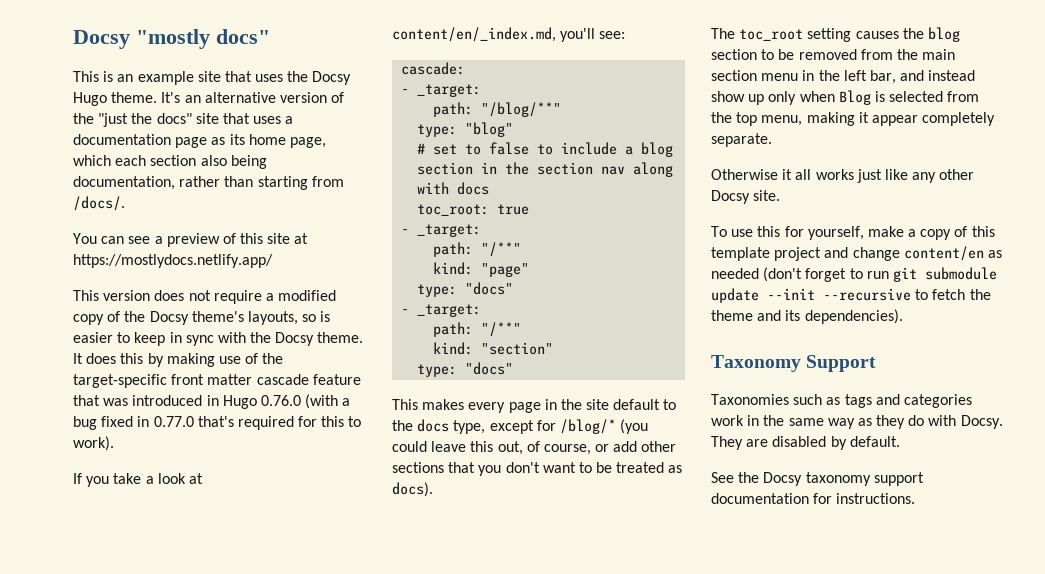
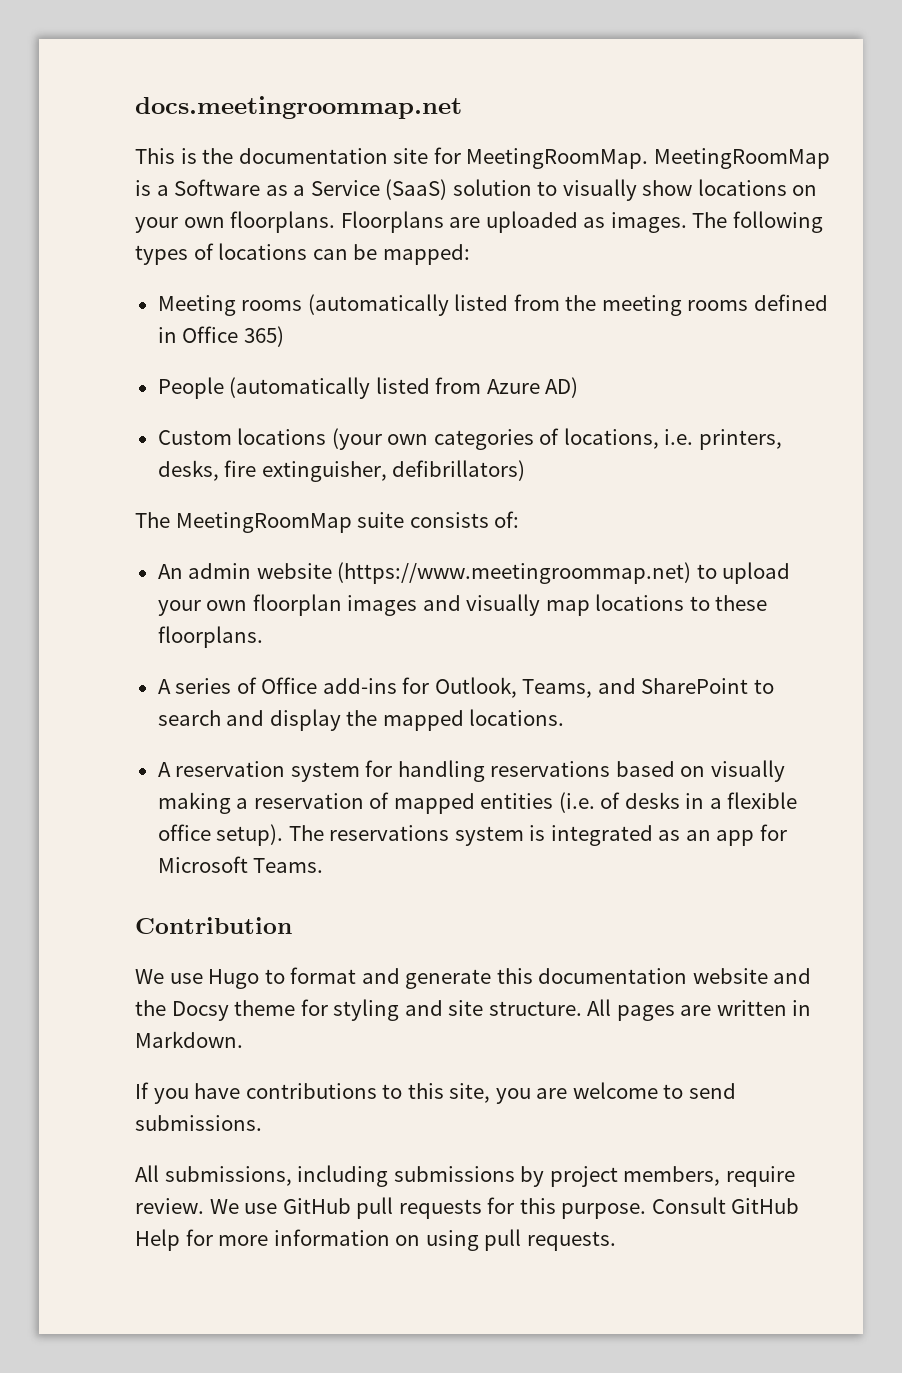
- Docsy "mostly docs"
+ docs.meetingroommap.net
- This is an example site that uses the Docsy Hugo theme. It's an alternative version of the "just the docs" site that uses a documentation page as its home page, which each section also being documentation, rather than starting from /docs/.
- You can see a preview of this site at https://mostlydocs.netlify.app/
- This version does not require a modified copy of the Docsy theme's layouts, so is easier to keep in sync with the Docsy theme. It does this by making use of the target-specific front matter cascade feature that was introduced in Hugo 0.76.0 (with a bug fixed in 0.77.0 that's required for this to work).
- If you take a look at content/en/_index.md, you'll see:
- cascade:
- - _target:
- path: "/blog/**"
- type: "blog"
- # set to false to include a blog section in the section nav along with docs
- toc_root: true
- - _target:
- path: "/**"
- kind: "page"
- type: "docs"
- - _target:
- path: "/**"
- kind: "section"
- type: "docs"
- This makes every page in the site default to the docs type, except for /blog/* (you could leave this out, of course, or add other sections that you don't want to be treated as docs).
- The toc_root setting causes the blog section to be removed from the main section menu in the left bar, and instead show up only when Blog is selected from the top menu, making it appear completely separate.
- Otherwise it all works just like any other Docsy site.
- To use this for yourself, make a copy of this template project and change content/en as needed (don't forget to run git submodule update --init --recursive to fetch the theme and its dependencies).
- Taxonomy Support
- Taxonomies such as tags and categories work in the same way as they do with Docsy. They are disabled by default.
- See the Docsy taxonomy support documentation for instructions.
+ This is the documentation site for MeetingRoomMap. MeetingRoomMap is a Software as a Service (SaaS) solution to visually show locations on your own floorplans. Floorplans are uploaded as images. The following types of locations can be mapped:
+ Meeting rooms (automatically listed from the meeting rooms defined in Office 365)
+ People (automatically listed from Azure AD)
+ Custom locations (your own categories of locations, i.e. printers, desks, fire extinguisher, defibrillators)
+ The MeetingRoomMap suite consists of:
+ An admin website (https://www.meetingroommap.net) to upload your own floorplan images and visually map locations to these floorplans.
+ A series of Office add-ins for Outlook, Teams, and SharePoint to search and display the mapped locations.
+ A reservation system for handling reservations based on visually making a reservation of mapped entities (i.e. of desks in a flexible office setup). The reservations system is integrated as an app for Microsoft Teams.
+ Contribution
+ We use Hugo to format and generate this documentation website and the Docsy theme for styling and site structure. All pages are written in Markdown.
+ If you have contributions to this site, you are welcome to send submissions.
+ All submissions, including submissions by project members, require review. We use GitHub pull requests for this purpose. Consult GitHub Help for more information on using pull requests.

